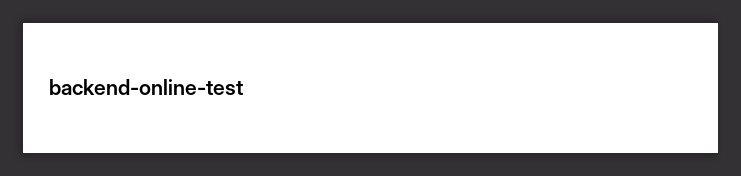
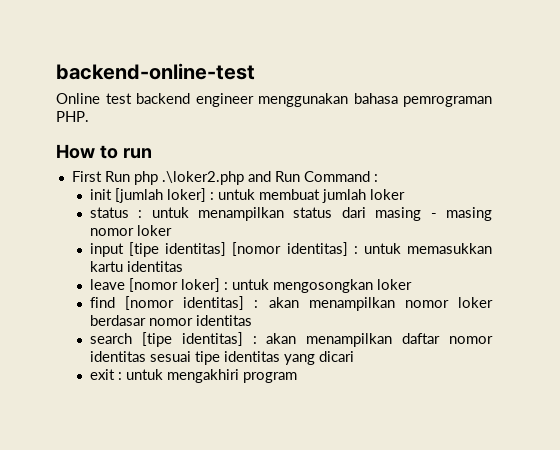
+ Online test backend engineer menggunakan bahasa pemrograman PHP.
+ How to run
+ First Run php .\loker2.php and Run Command :
+ init [jumlah loker] : untuk membuat jumlah loker
+ status : untuk menampilkan status dari masing - masing nomor loker
+ input [tipe identitas] [nomor identitas] : untuk memasukkan kartu identitas
+ leave [nomor loker] : untuk mengosongkan loker
+ find [nomor identitas] : akan menampilkan nomor loker berdasar nomor identitas
+ search [tipe identitas] : akan menampilkan daftar nomor identitas sesuai tipe identitas yang dicari
+ exit : untuk mengakhiri program

